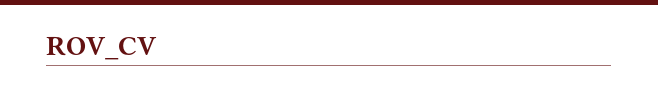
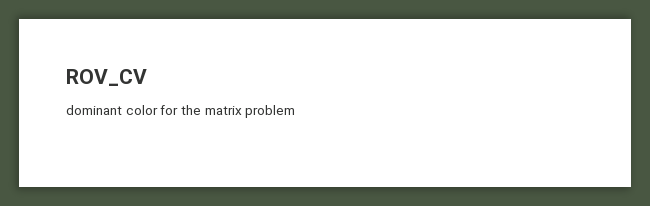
+ dominant color for the matrix problem

